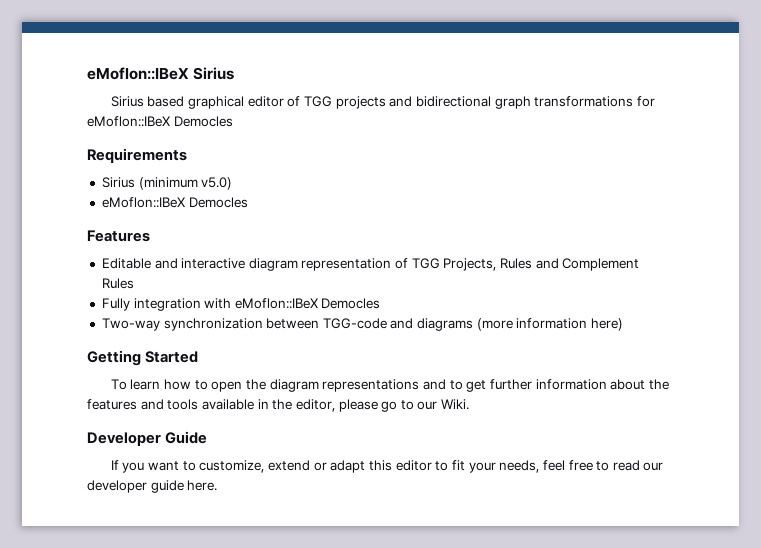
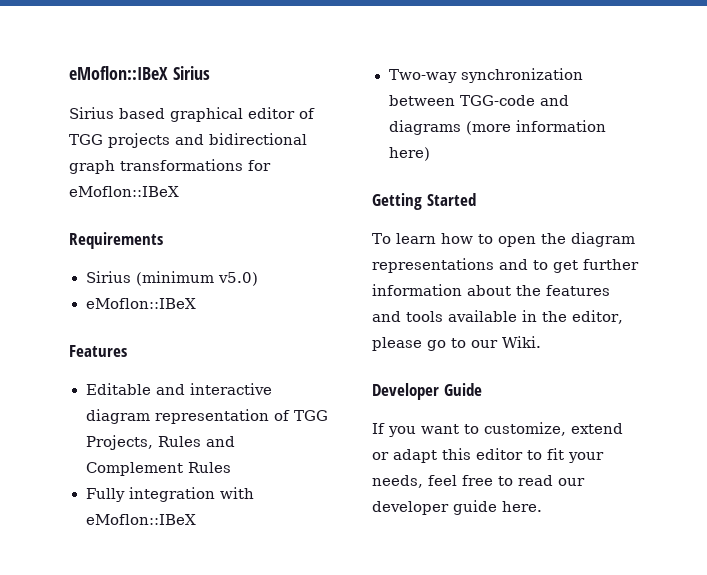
- Sirius based graphical editor of TGG projects and bidirectional graph transformations for eMoflon::IBeX Democles
+ Sirius based graphical editor of TGG projects and bidirectional graph transformations for eMoflon::IBeX
  Sirius (minimum v5.0)
- eMoflon::IBeX Democles
+ eMoflon::IBeX
- Fully integration with eMoflon::IBeX Democles
+ Fully integration with eMoflon::IBeX

